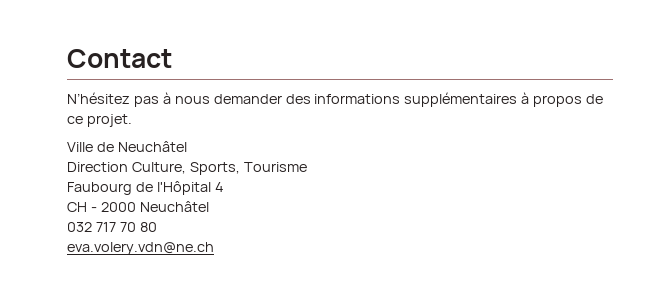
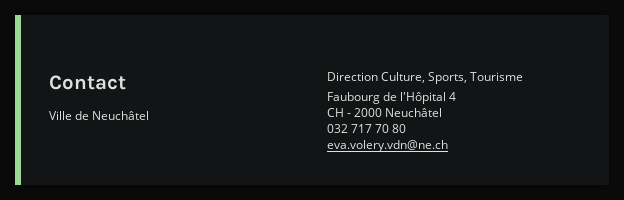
- N’hésitez pas à nous demander des informations supplémentaires à propos de ce projet.

